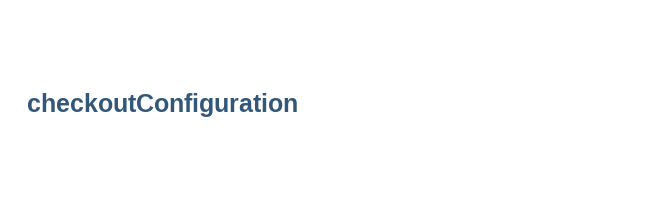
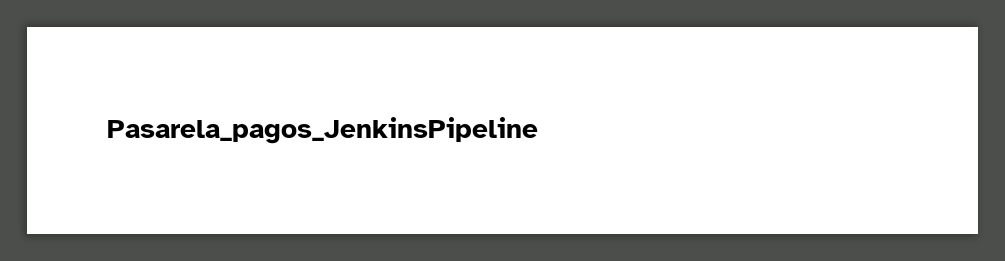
- checkoutConfiguration
+ Pasarela_pagos_JenkinsPipeline

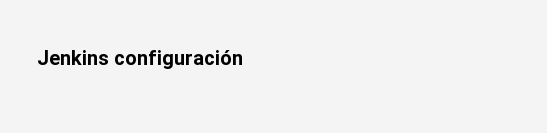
- Pasarela_pagos_JenkinsPipeline
+ Jenkins configuración

